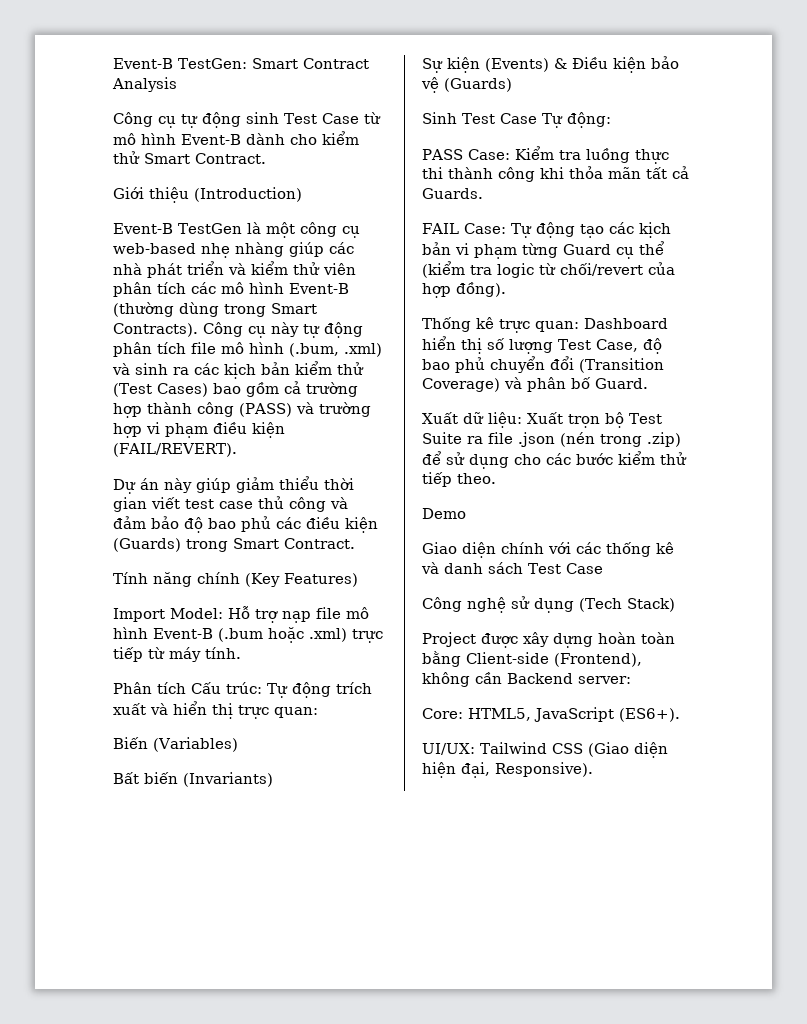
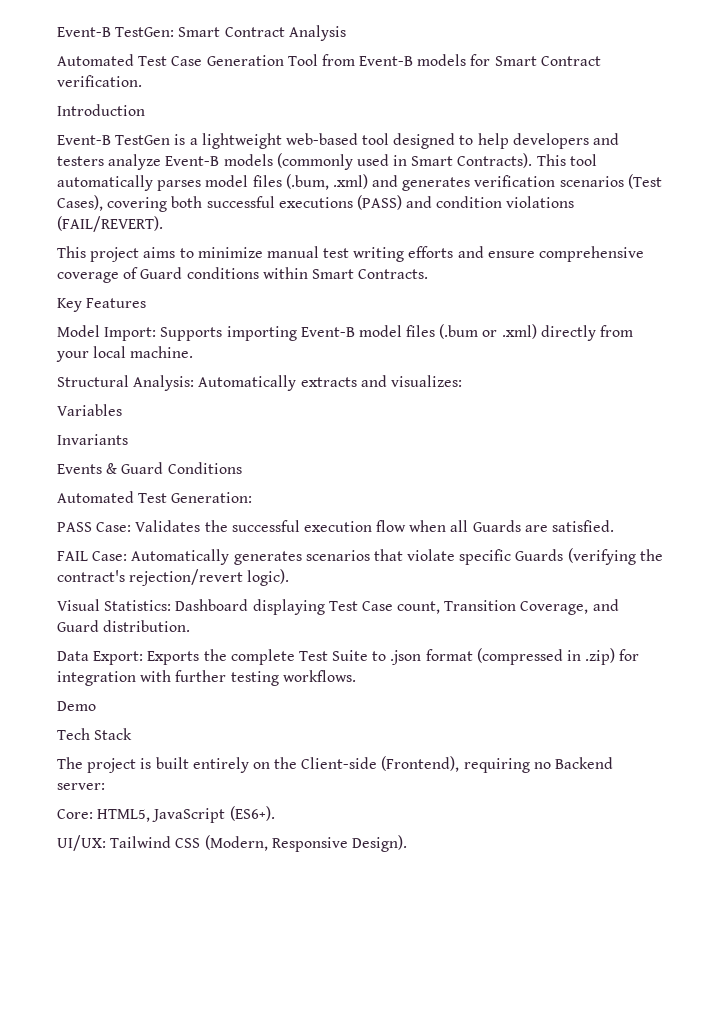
- Công cụ tự động sinh Test Case từ mô hình Event-B dành cho kiểm thử Smart Contract.
- Giới thiệu (Introduction)
- Event-B TestGen là một công cụ web-based nhẹ nhàng giúp các nhà phát triển và kiểm thử viên phân tích các mô hình Event-B (thường dùng trong Smart Contracts). Công cụ này tự động phân tích file mô hình (.bum, .xml) và sinh ra các kịch bản kiểm thử (Test Cases) bao gồm cả trường hợp thành công (PASS) và trường hợp vi phạm điều kiện (FAIL/REVERT).
- Dự án này giúp giảm thiểu thời gian viết test case thủ công và đảm bảo độ bao phủ các điều kiện (Guards) trong Smart Contract.
- Tính năng chính (Key Features)
- Import Model: Hỗ trợ nạp file mô hình Event-B (.bum hoặc .xml) trực tiếp từ máy tính.
- Phân tích Cấu trúc: Tự động trích xuất và hiển thị trực quan:
- Biến (Variables)
- Bất biến (Invariants)
- Sự kiện (Events) & Điều kiện bảo vệ (Guards)
- Sinh Test Case Tự động:
- PASS Case: Kiểm tra luồng thực thi thành công khi thỏa mãn tất cả Guards.
- FAIL Case: Tự động tạo các kịch bản vi phạm từng Guard cụ thể (kiểm tra logic từ chối/revert của hợp đồng).
- Thống kê trực quan: Dashboard hiển thị số lượng Test Case, độ bao phủ chuyển đổi (Transition Coverage) và phân bố Guard.
- Xuất dữ liệu: Xuất trọn bộ Test Suite ra file .json (nén trong .zip) để sử dụng cho các bước kiểm thử tiếp theo.
+ Automated Test Case Generation Tool from Event-B models for Smart Contract verification.
+ Introduction
+ Event-B TestGen is a lightweight web-based tool designed to help developers and testers analyze Event-B models (commonly used in Smart Contracts). This tool automatically parses model files (.bum, .xml) and generates verification scenarios (Test Cases), covering both successful executions (PASS) and condition violations (FAIL/REVERT).
+ This project aims to minimize manual test writing efforts and ensure comprehensive coverage of Guard conditions within Smart Contracts.
+ Key Features
+ Model Import: Supports importing Event-B model files (.bum or .xml) directly from your local machine.
+ Structural Analysis: Automatically extracts and visualizes:
+ Variables
+ Invariants
+ Events & Guard Conditions
+ Automated Test Generation:
+ PASS Case: Validates the successful execution flow when all Guards are satisfied.
+ FAIL Case: Automatically generates scenarios that violate specific Guards (verifying the contract's rejection/revert logic).
+ Visual Statistics: Dashboard displaying Test Case count, Transition Coverage, and Guard distribution.
+ Data Export: Exports the complete Test Suite to .json format (compressed in .zip) for integration with further testing workflows.
  Demo
- Giao diện chính với các thống kê và danh sách Test Case
- Công nghệ sử dụng (Tech Stack)
- Project được xây dựng hoàn toàn bằng Client-side (Frontend), không cần Backend server:
+ Tech Stack
+ The project is built entirely on the Client-side (Frontend), requiring no Backend server:
- UI/UX: Tailwind CSS (Giao diện hiện đại, Responsive).
+ UI/UX: Tailwind CSS (Modern, Responsive Design).

